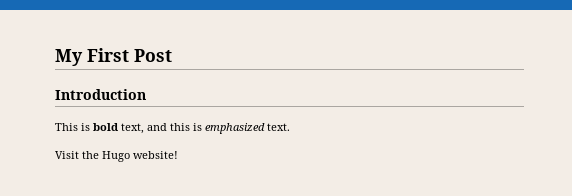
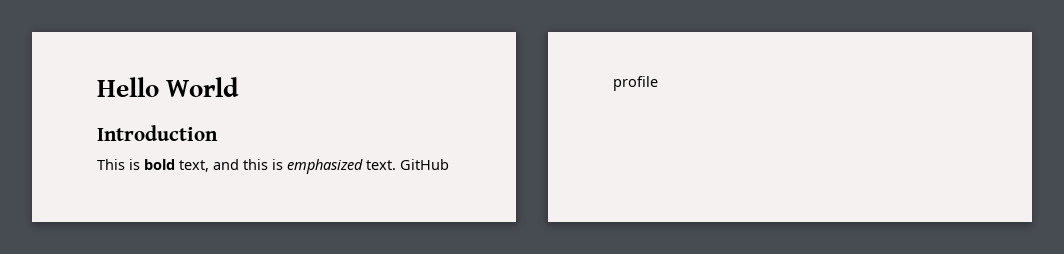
- My First Post
+ Hello World
- This is bold text, and this is emphasized text.
- Visit the Hugo website!
+ This is bold text, and this is emphasized text. GitHub profile

